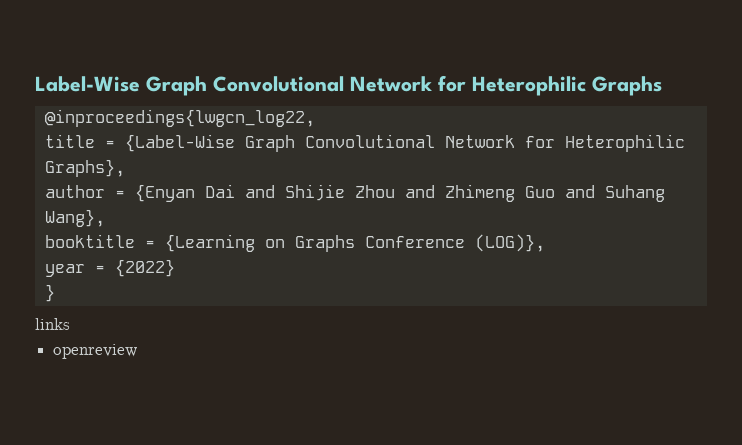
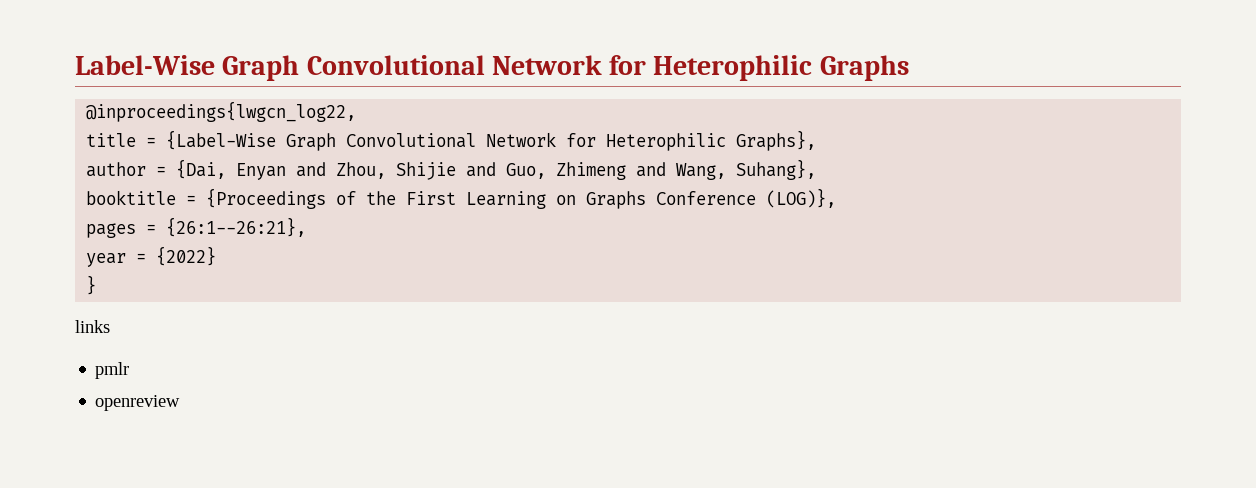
- author = {Enyan Dai and Shijie Zhou and Zhimeng Guo and Suhang Wang},
- booktitle = {Learning on Graphs Conference (LOG)},
+ author = {Dai, Enyan and Zhou, Shijie and Guo, Zhimeng and Wang, Suhang},
+ booktitle = {Proceedings of the First Learning on Graphs Conference (LOG)},
+ pages = {26:1--26:21},
+ pmlr

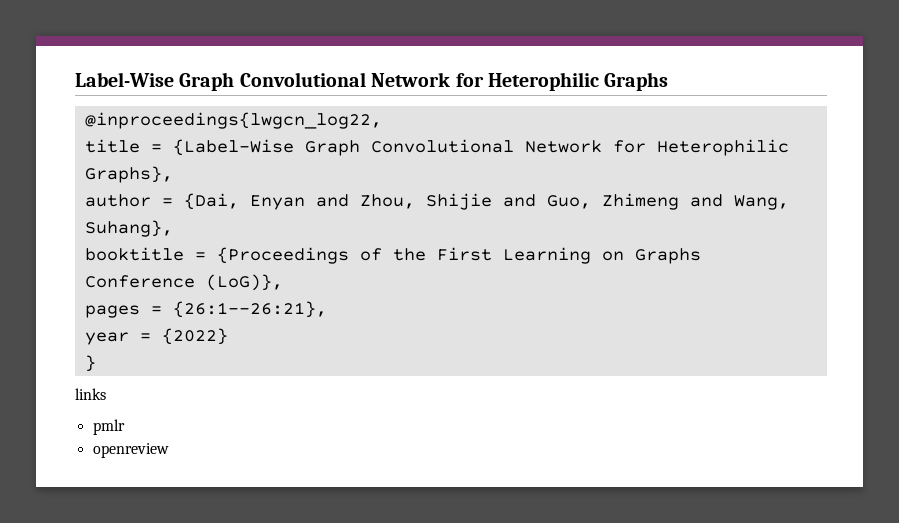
- booktitle = {Proceedings of the First Learning on Graphs Conference (LOG)},
+ booktitle = {Proceedings of the First Learning on Graphs Conference (LoG)},

